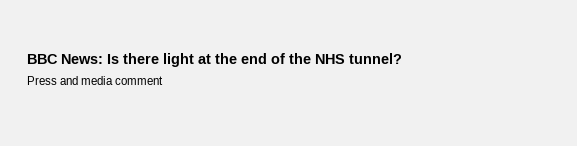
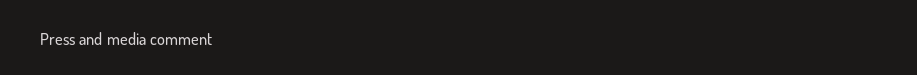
- BBC News: Is there light at the end of the NHS tunnel?

